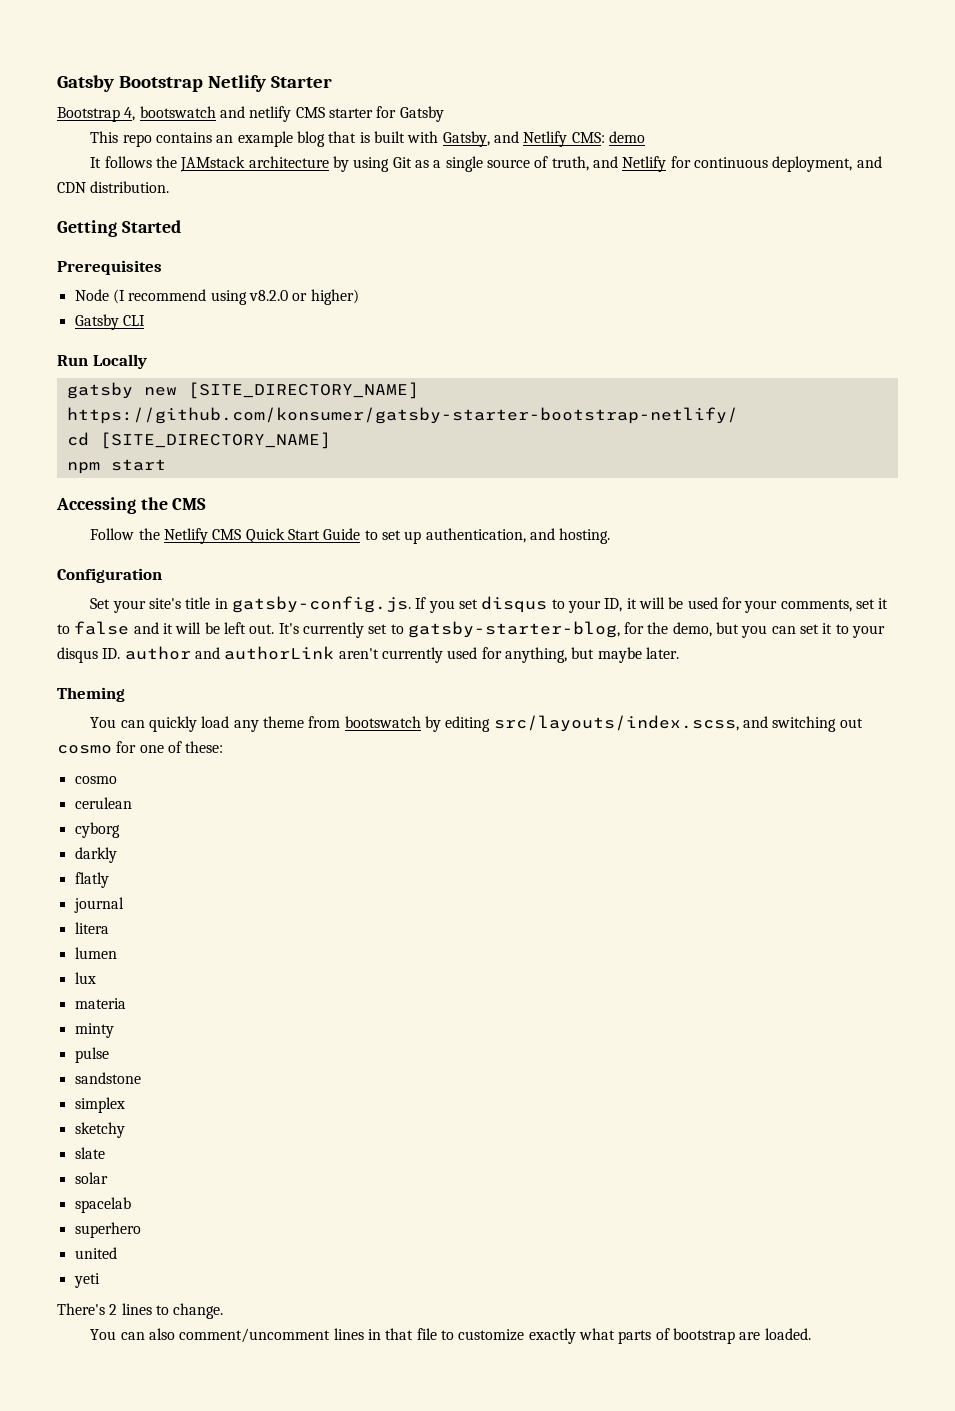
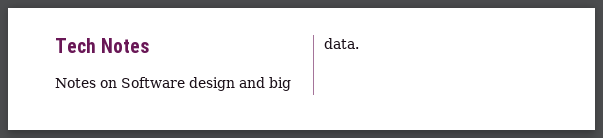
- Gatsby Bootstrap Netlify Starter
- Bootstrap 4, bootswatch and netlify CMS starter for Gatsby
- This repo contains an example blog that is built with Gatsby, and Netlify CMS: demo
- It follows the JAMstack architecture by using Git as a single source of truth, and Netlify for continuous deployment, and CDN distribution.
- Getting Started
- Prerequisites
- Node (I recommend using v8.2.0 or higher)
- Gatsby CLI
- Run Locally
- gatsby new [SITE_DIRECTORY_NAME] https://github.com/konsumer/gatsby-starter-bootstrap-netlify/
- cd [SITE_DIRECTORY_NAME]
- npm start
- Accessing the CMS
- Follow the Netlify CMS Quick Start Guide to set up authentication, and hosting.
- Configuration
- Set your site's title in gatsby-config.js. If you set disqus to your ID, it will be used for your comments, set it to false and it will be left out. It's currently set to gatsby-starter-blog, for the demo, but you can set it to your disqus ID. author and authorLink aren't currently used for anything, but maybe later.
- Theming
- You can quickly load any theme from bootswatch by editing src/layouts/index.scss, and switching out cosmo for one of these:
- cosmo
- cerulean
- cyborg
- darkly
- flatly
- journal
- litera
- lumen
- lux
- materia
- minty
- pulse
- sandstone
- simplex
- sketchy
- slate
- solar
- spacelab
- superhero
- united
- yeti
- There's 2 lines to change.
- You can also comment/uncomment lines in that file to customize exactly what parts of bootstrap are loaded.
+ Tech Notes
+ Notes on Software design and big data.

